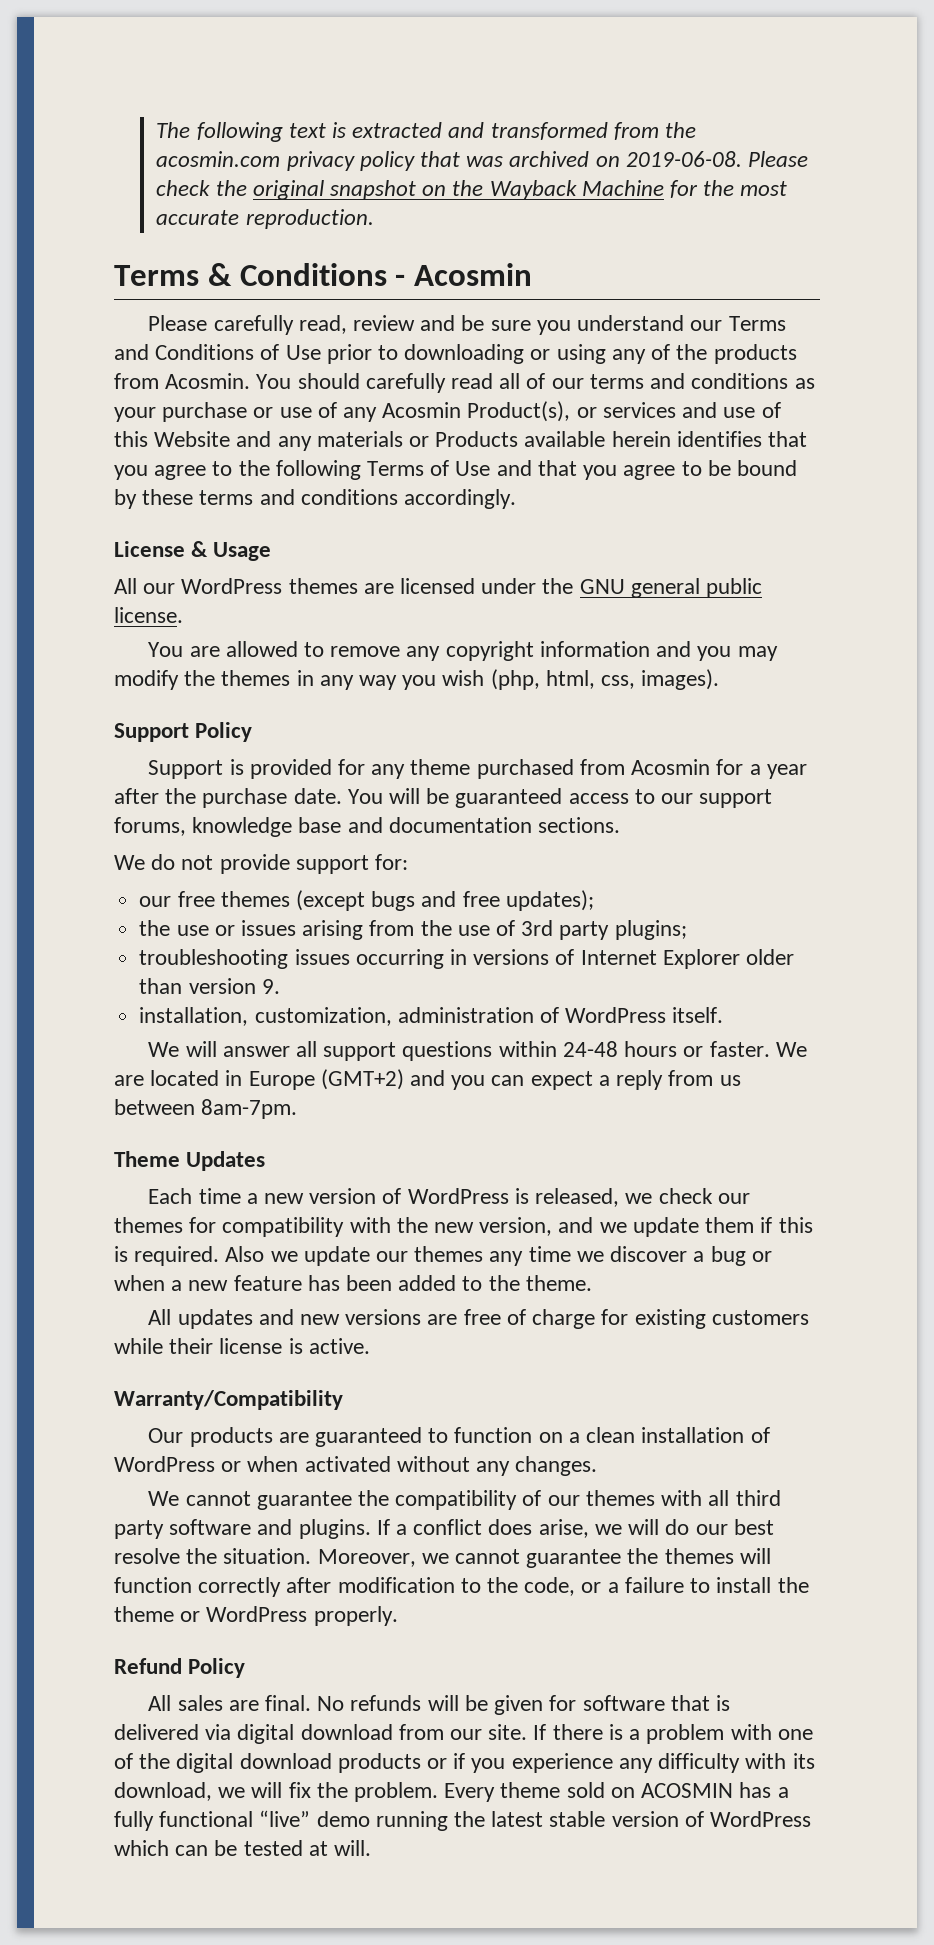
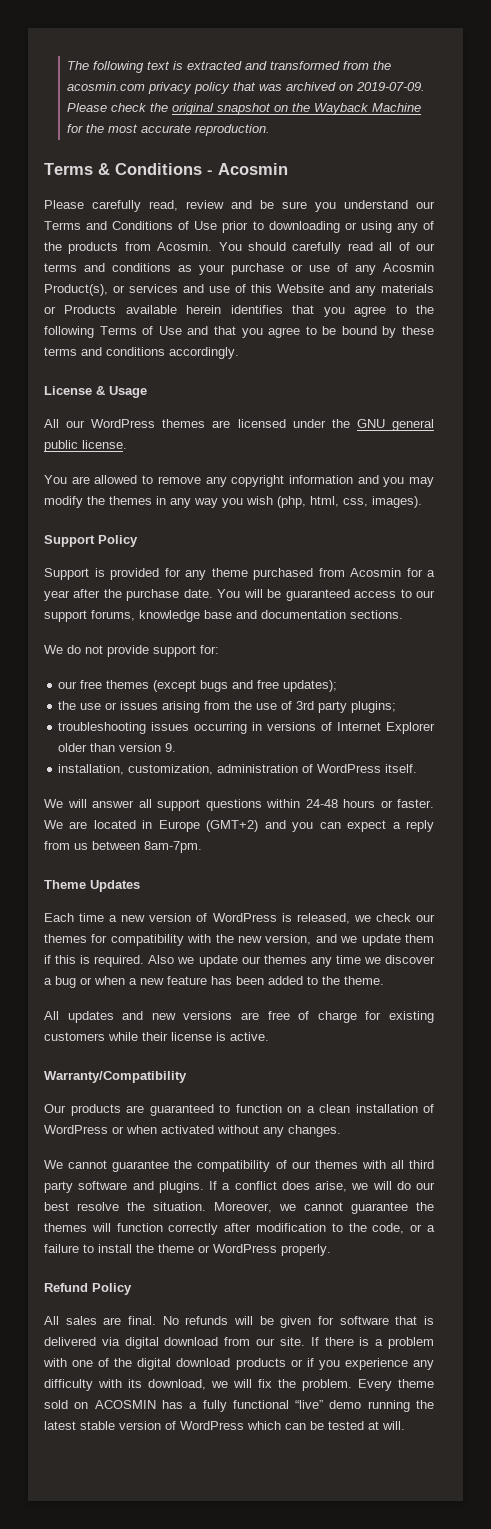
- The following text is extracted and transformed from the acosmin.com privacy policy that was archived on 2019-06-08.
+ The following text is extracted and transformed from the acosmin.com privacy policy that was archived on 2019-07-09.

